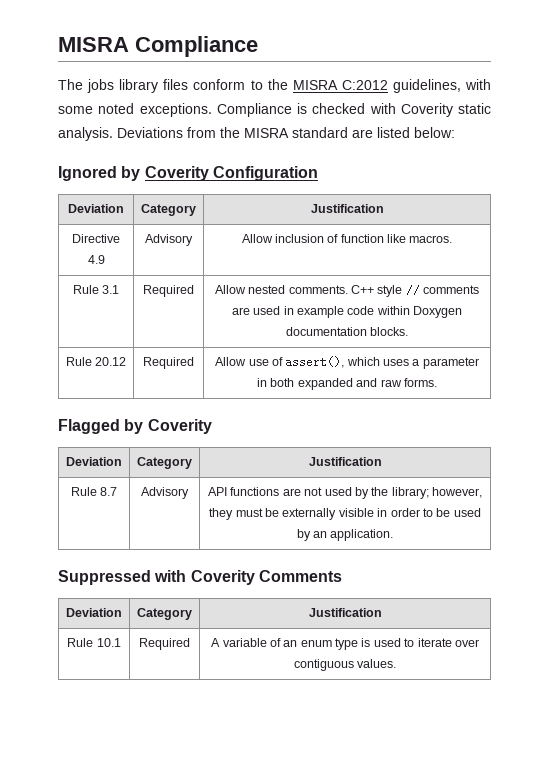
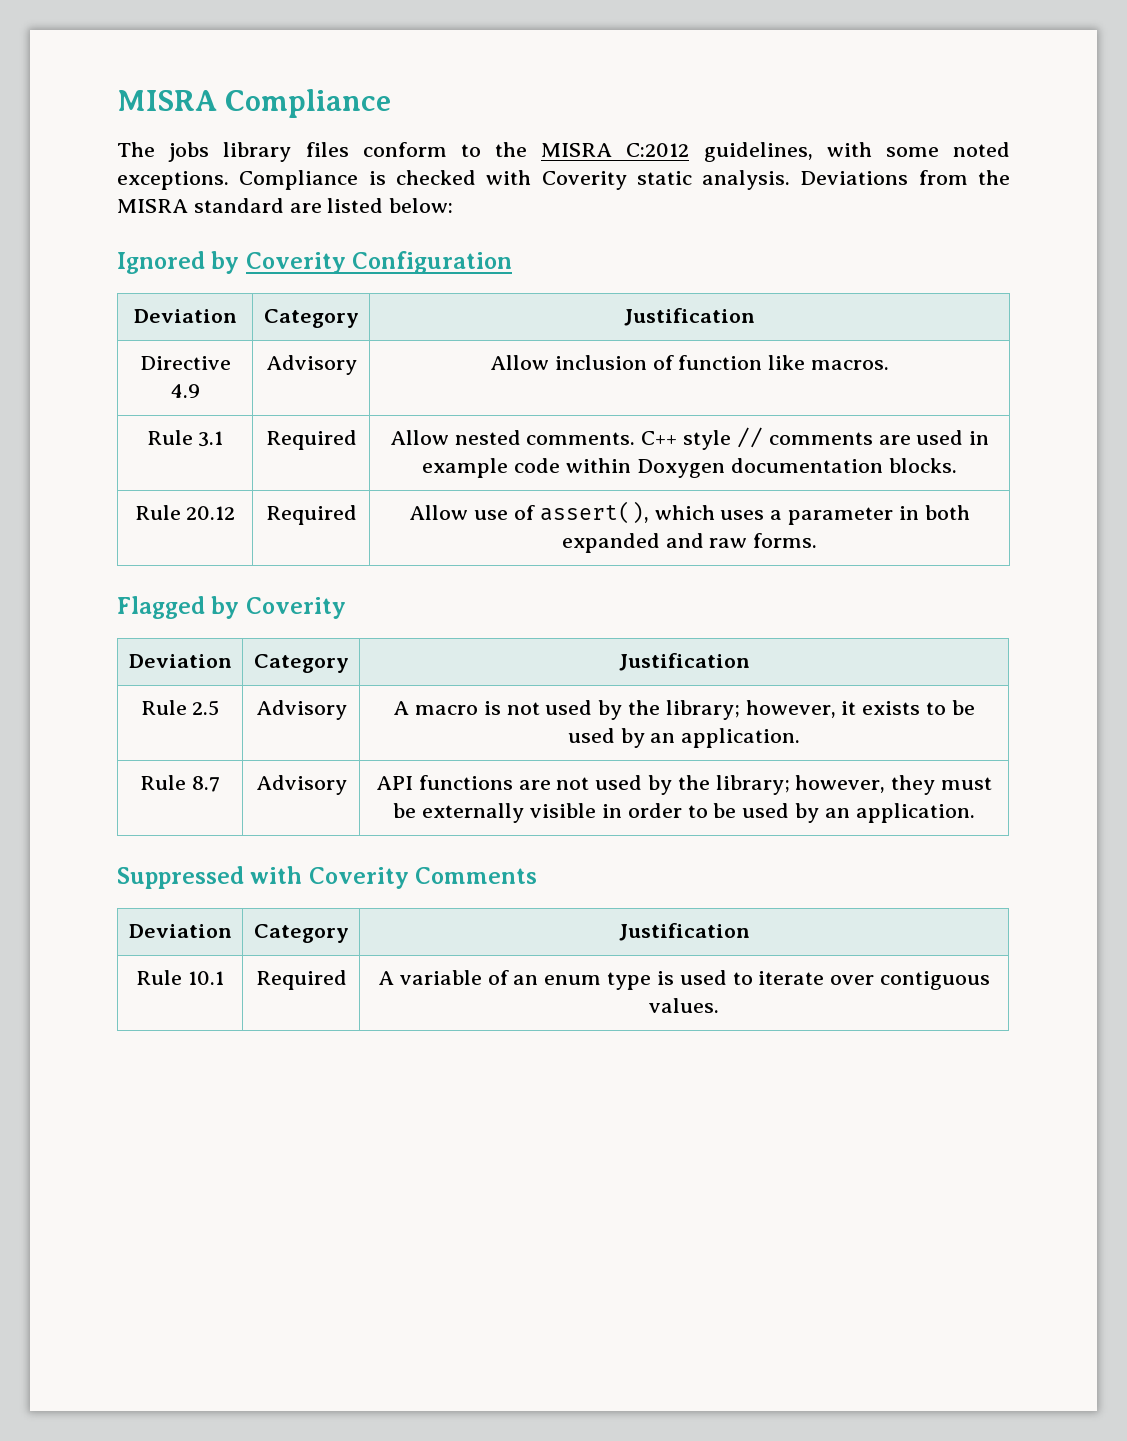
+ Rule 2.5 | Advisory | A macro is not used by the library; however, it exists to be used by an application.

